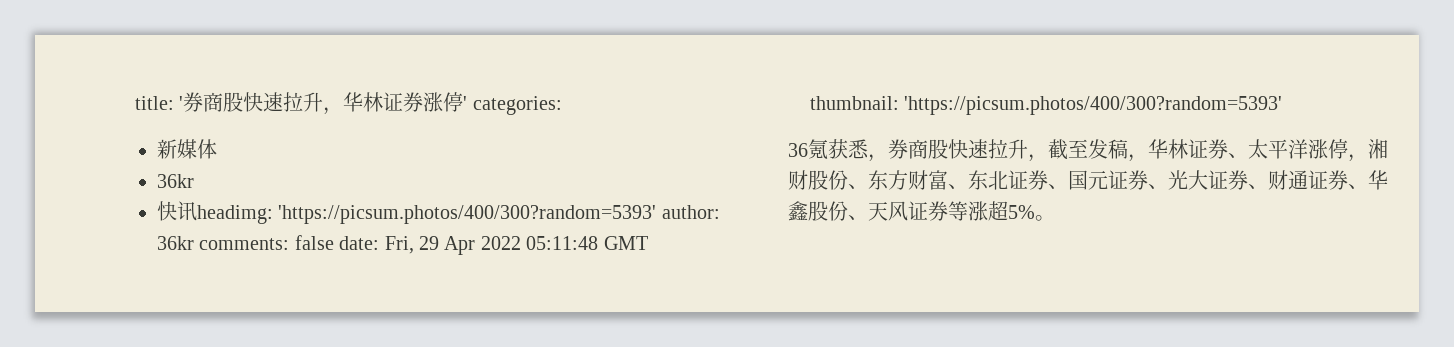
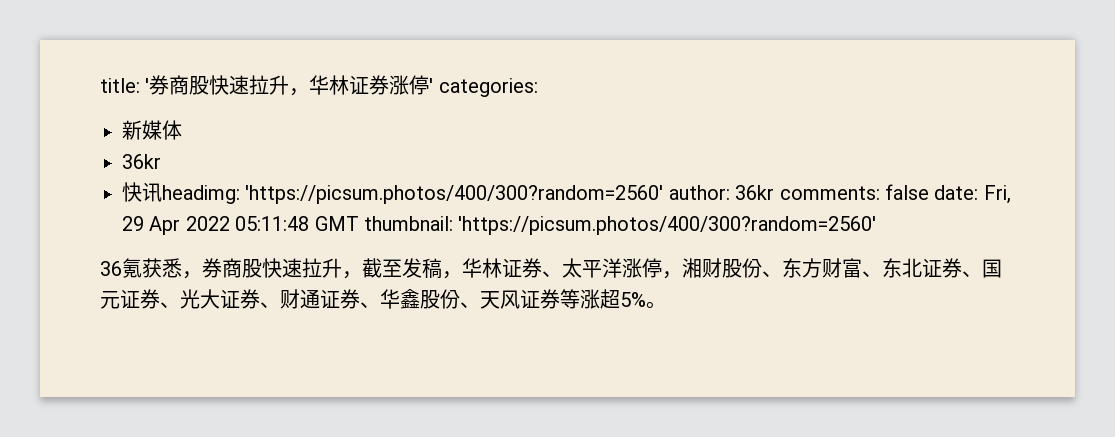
- 快讯headimg: 'https://picsum.photos/400/300?random=5393' author: 36kr comments: false date: Fri, 29 Apr 2022 05:11:48 GMT thumbnail: 'https://picsum.photos/400/300?random=5393'
+ 快讯headimg: 'https://picsum.photos/400/300?random=2560' author: 36kr comments: false date: Fri, 29 Apr 2022 05:11:48 GMT thumbnail: 'https://picsum.photos/400/300?random=2560'

